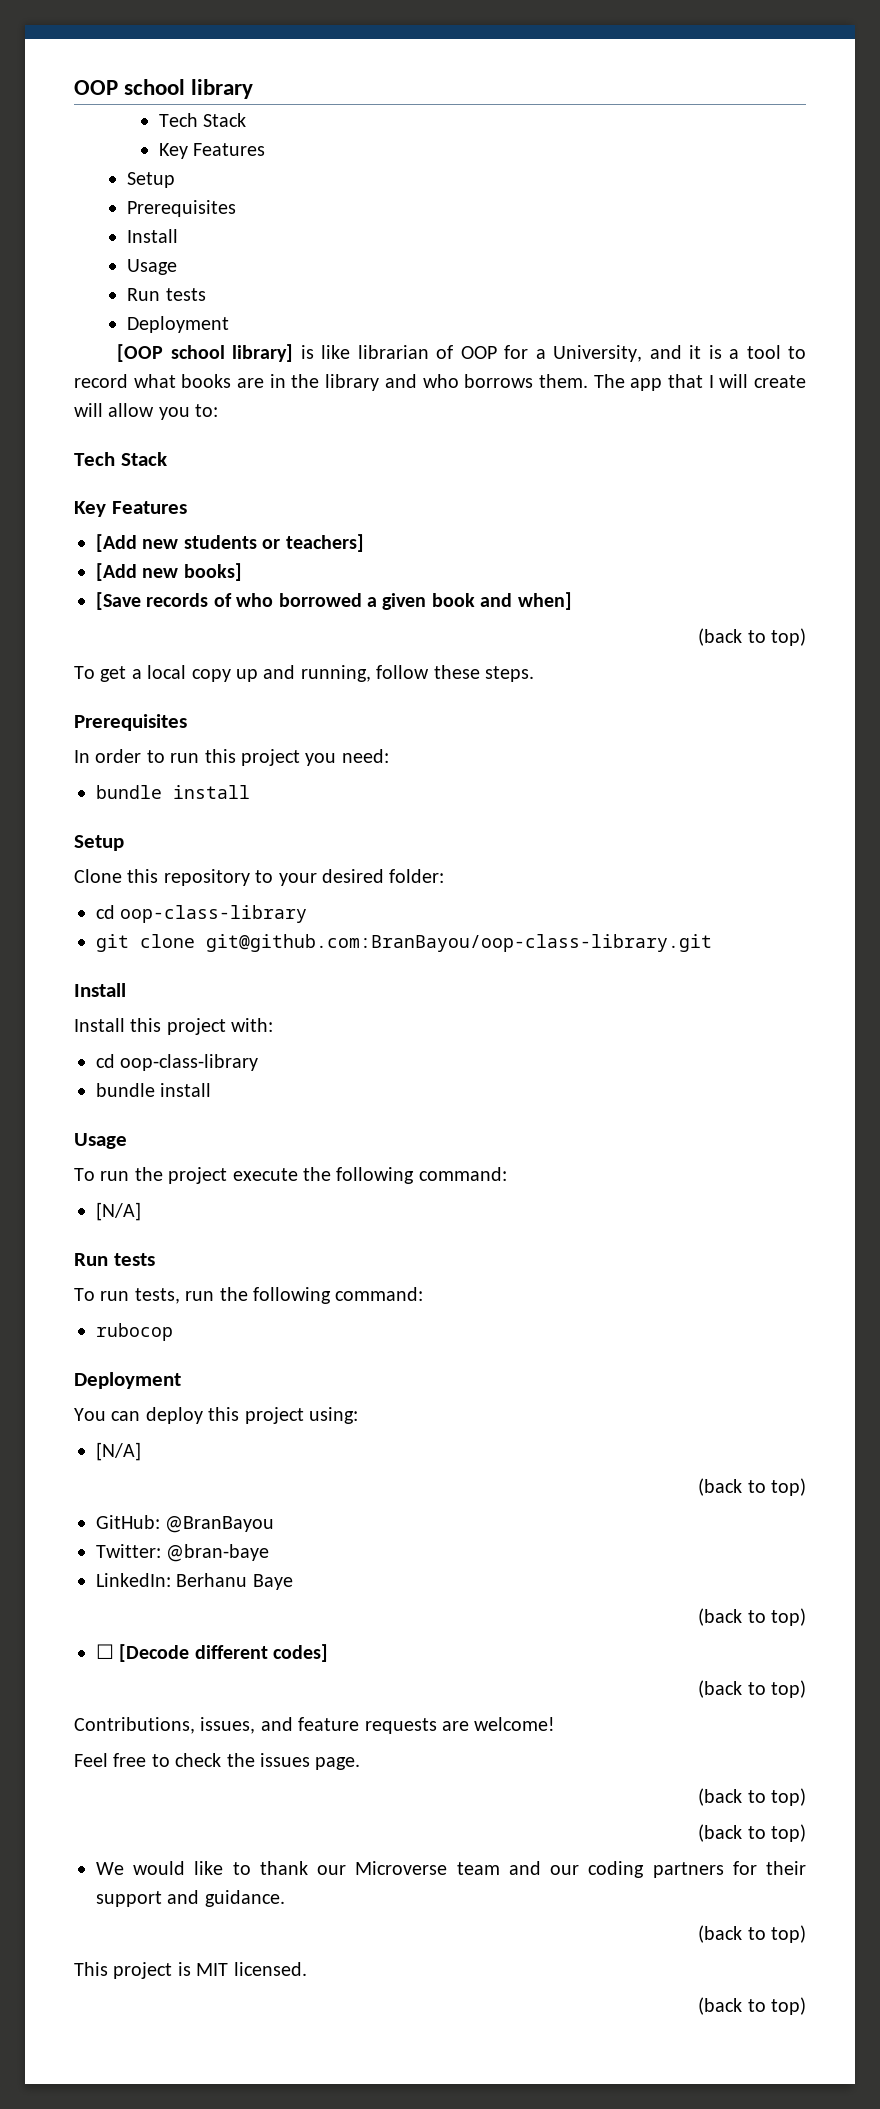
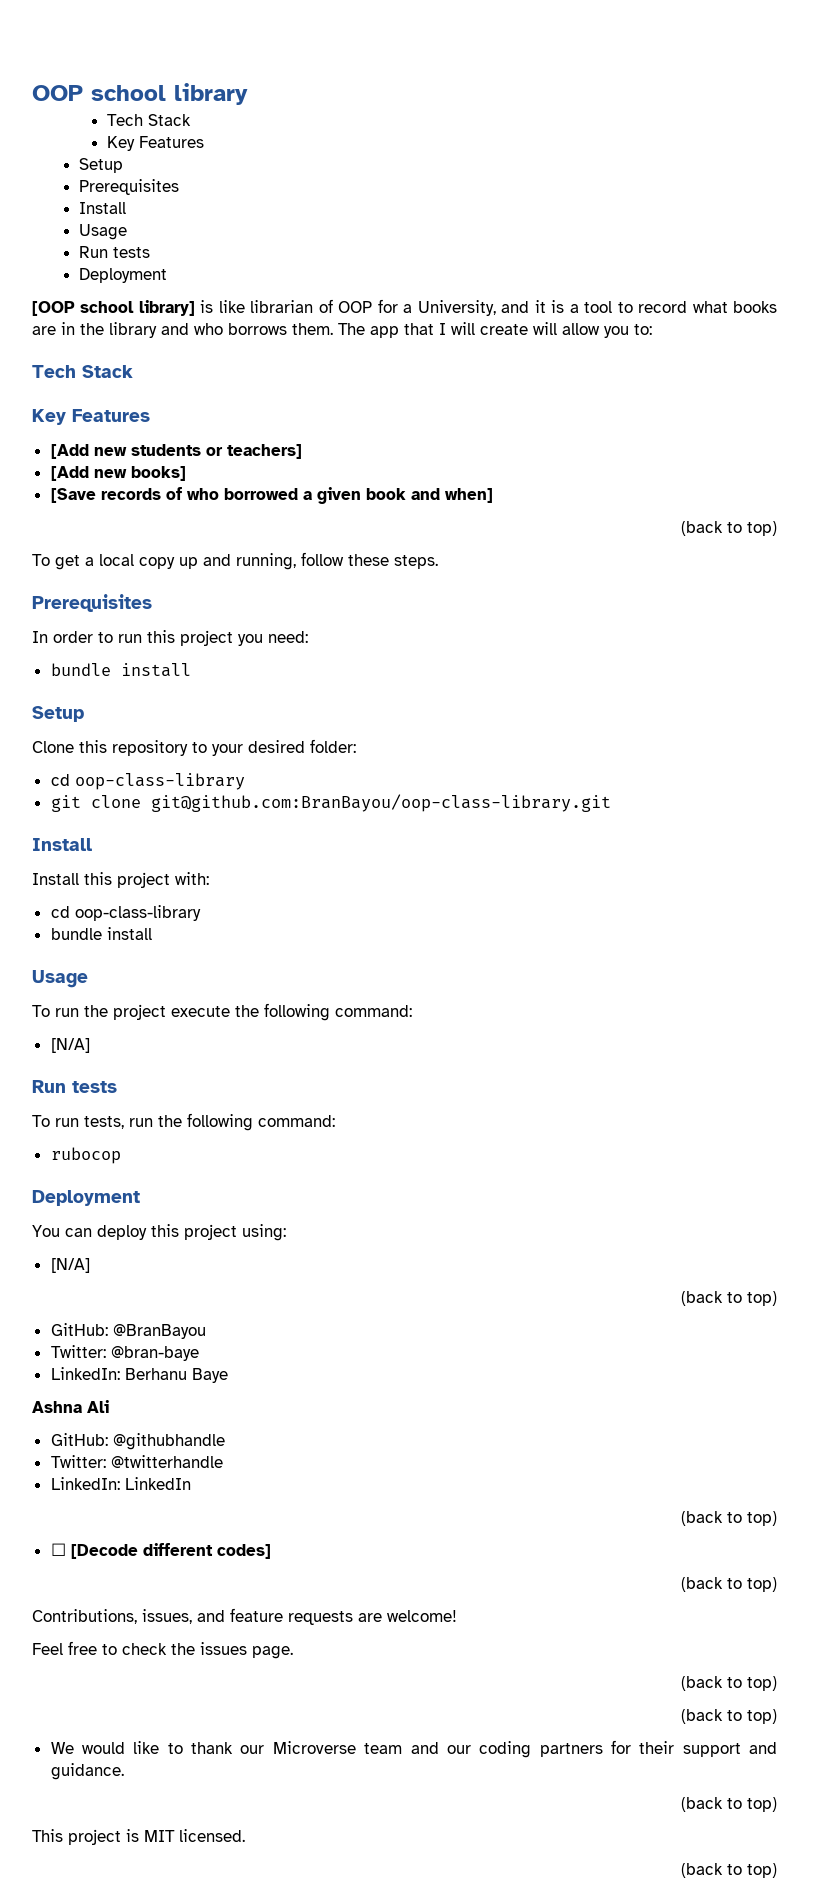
+ Ashna Ali
+ GitHub: @githubhandle
+ Twitter: @twitterhandle
+ LinkedIn: LinkedIn

